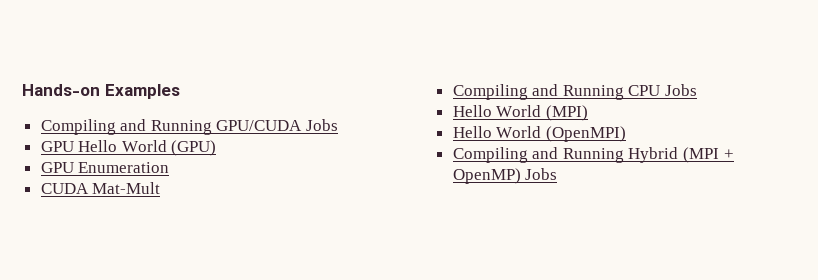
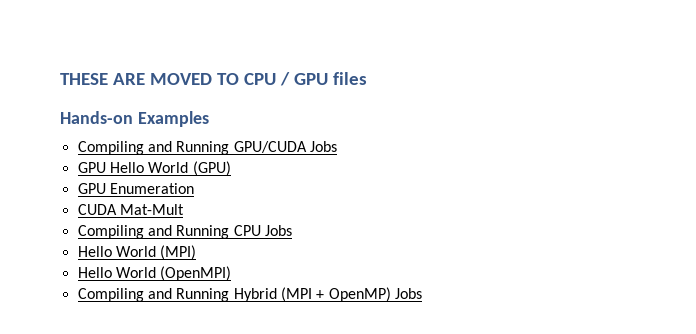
+ THESE ARE MOVED TO CPU / GPU files

